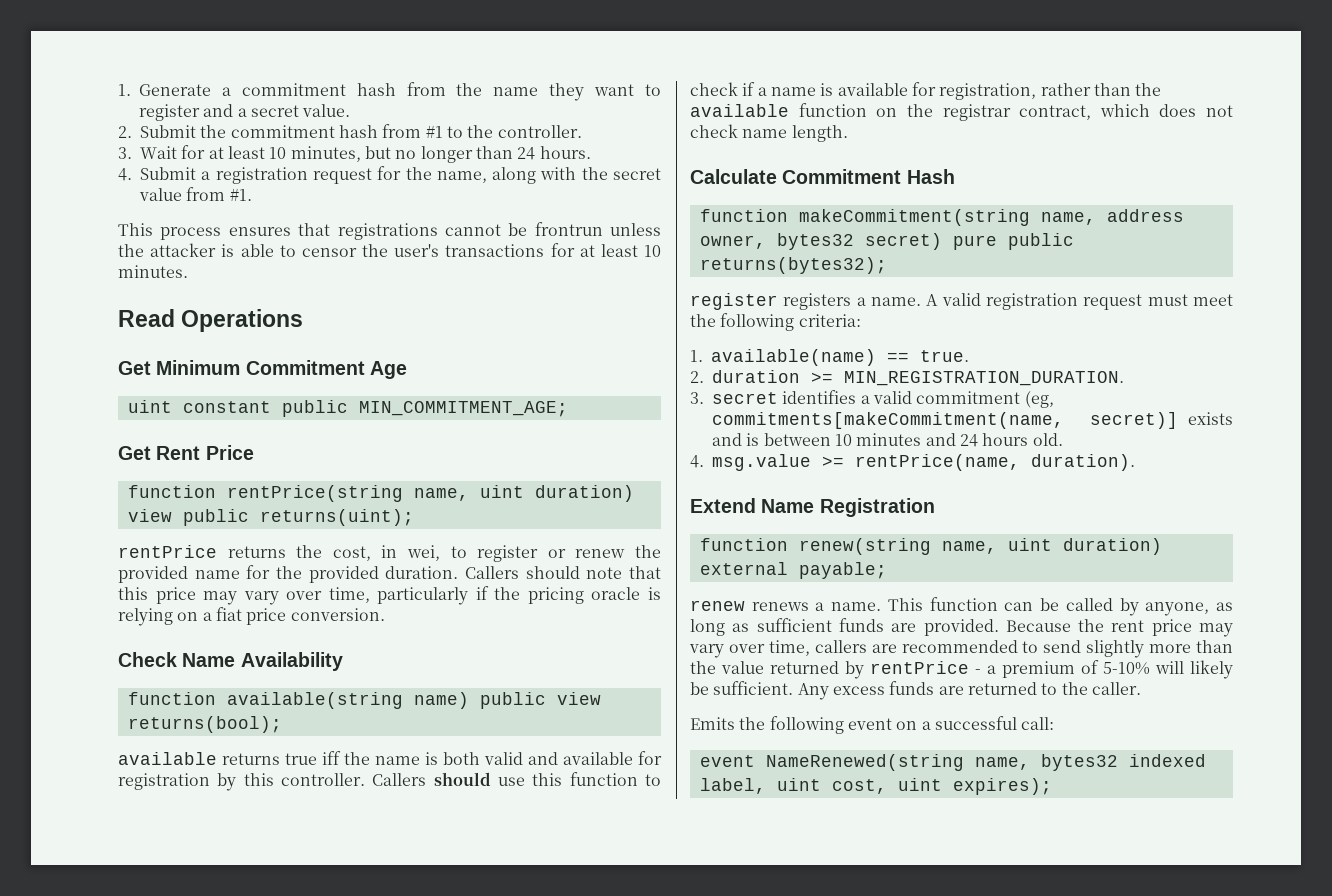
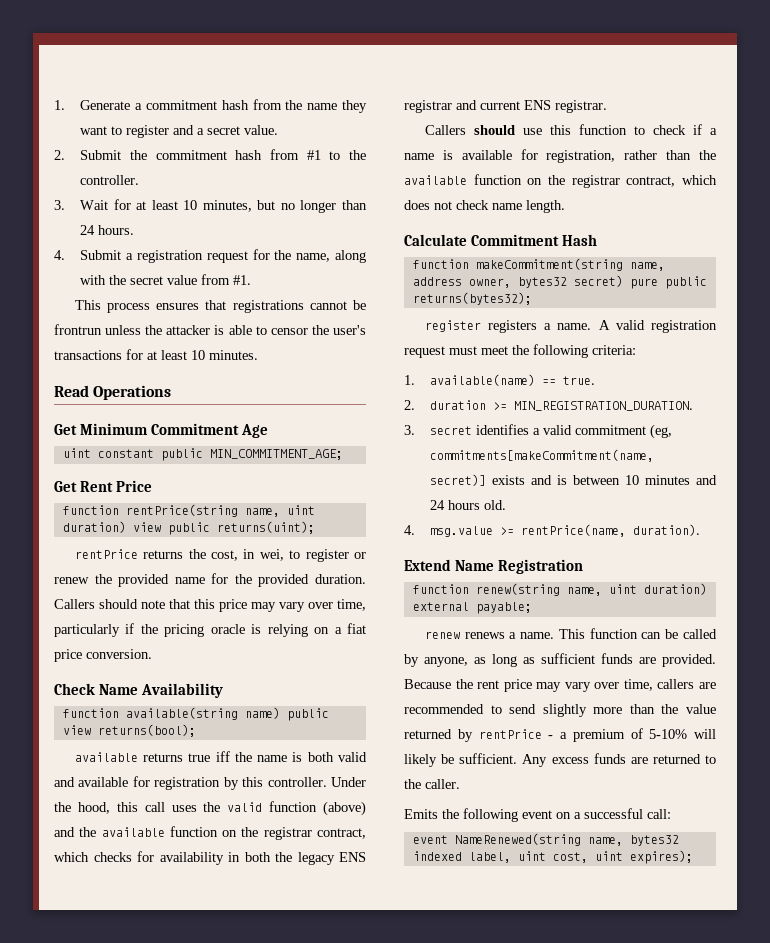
- available returns true iff the name is both valid and available for registration by this controller. Callers should use this function to check if a name is available for registration, rather than the available function on the registrar contract, which does not check name length.
+ available returns true iff the name is both valid and available for registration by this controller. Under the hood, this call uses the valid function (above) and the available function on the registrar contract, which checks for availability in both the legacy ENS registrar and current ENS registrar.
+ Callers should use this function to check if a name is available for registration, rather than the available function on the registrar contract, which does not check name length.

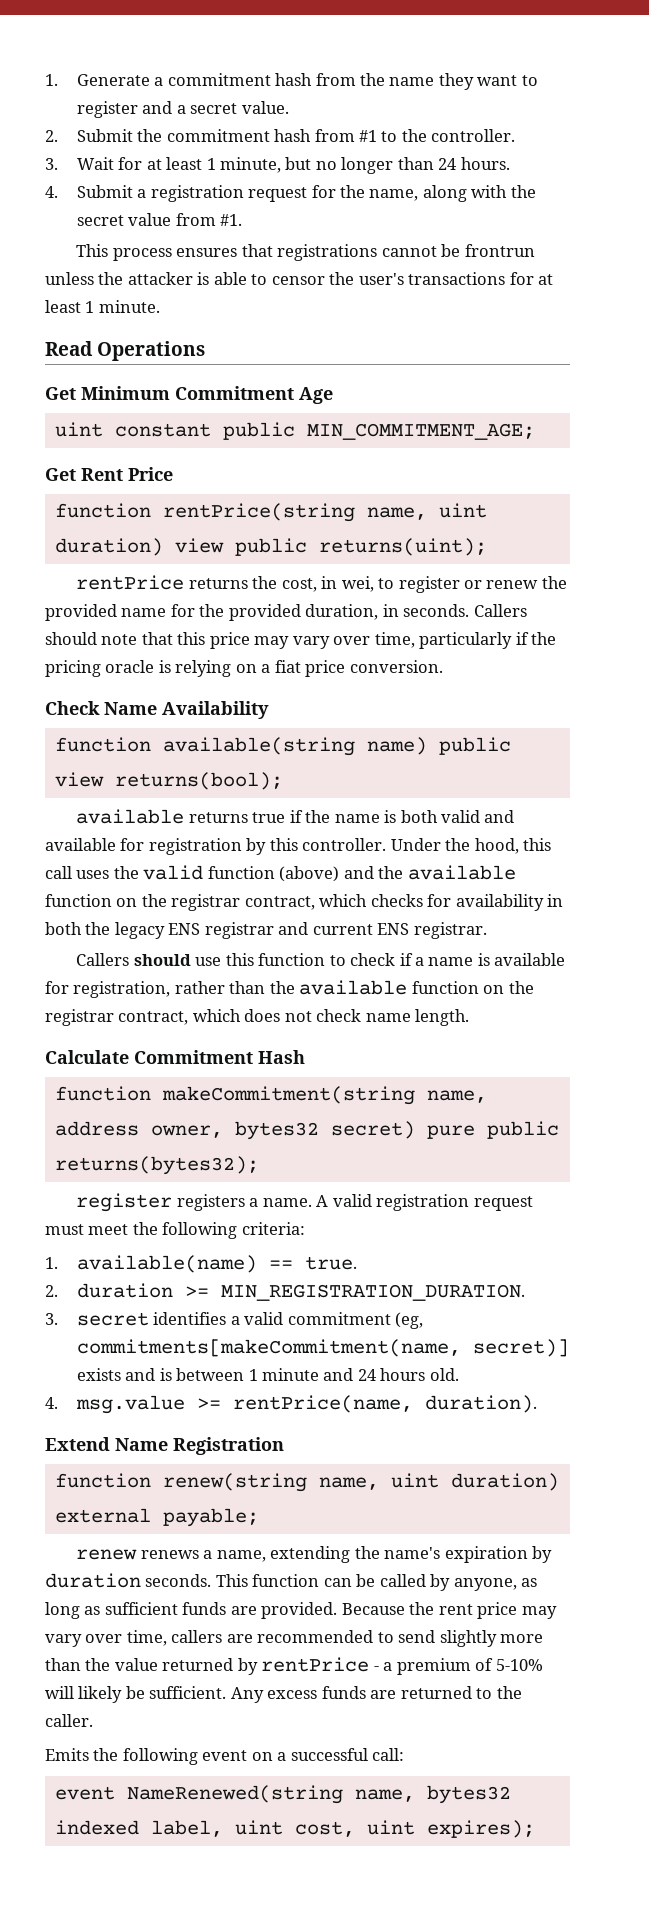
- 3. Wait for at least 10 minutes, but no longer than 24 hours.
+ 3. Wait for at least 1 minute, but no longer than 24 hours.
- This process ensures that registrations cannot be frontrun unless the attacker is able to censor the user's transactions for at least 10 minutes.
+ This process ensures that registrations cannot be frontrun unless the attacker is able to censor the user's transactions for at least 1 minute.
- rentPrice returns the cost, in wei, to register or renew the provided name for the provided duration.
+ rentPrice returns the cost, in wei, to register or renew the provided name for the provided duration, in seconds.
- available returns true iff the name is both valid and available for registration by this controller.
+ available returns true if the name is both valid and available for registration by this controller.
- 3. secret identifies a valid commitment (eg, commitments[makeCommitment(name, secret)] exists and is between 10 minutes and 24 hours old.
+ 3. secret identifies a valid commitment (eg, commitments[makeCommitment(name, secret)] exists and is between 1 minute and 24 hours old.
- renew renews a name.
+ renew renews a name, extending the name's expiration by duration seconds.

